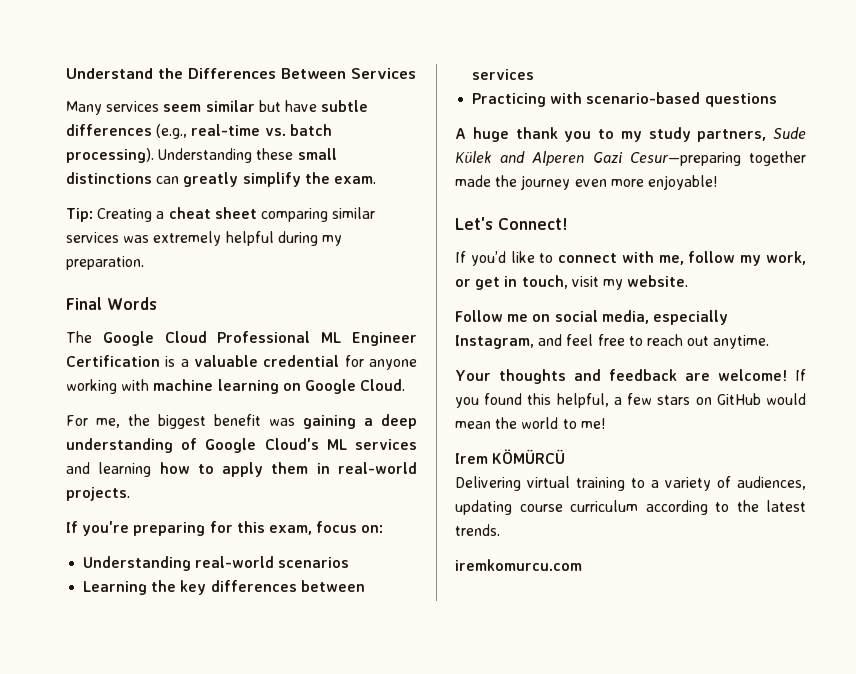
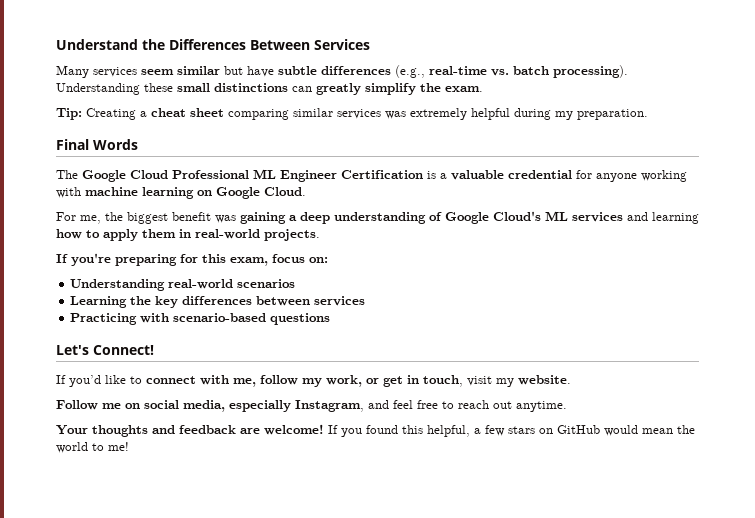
- A huge thank you to my study partners, Sude Külek and Alperen Gazi Cesur—preparing together made the journey even more enjoyable!
- Irem KÖMÜRCÜ
- Delivering virtual training to a variety of audiences, updating course curriculum according to the latest trends.
- iremkomurcu.com

